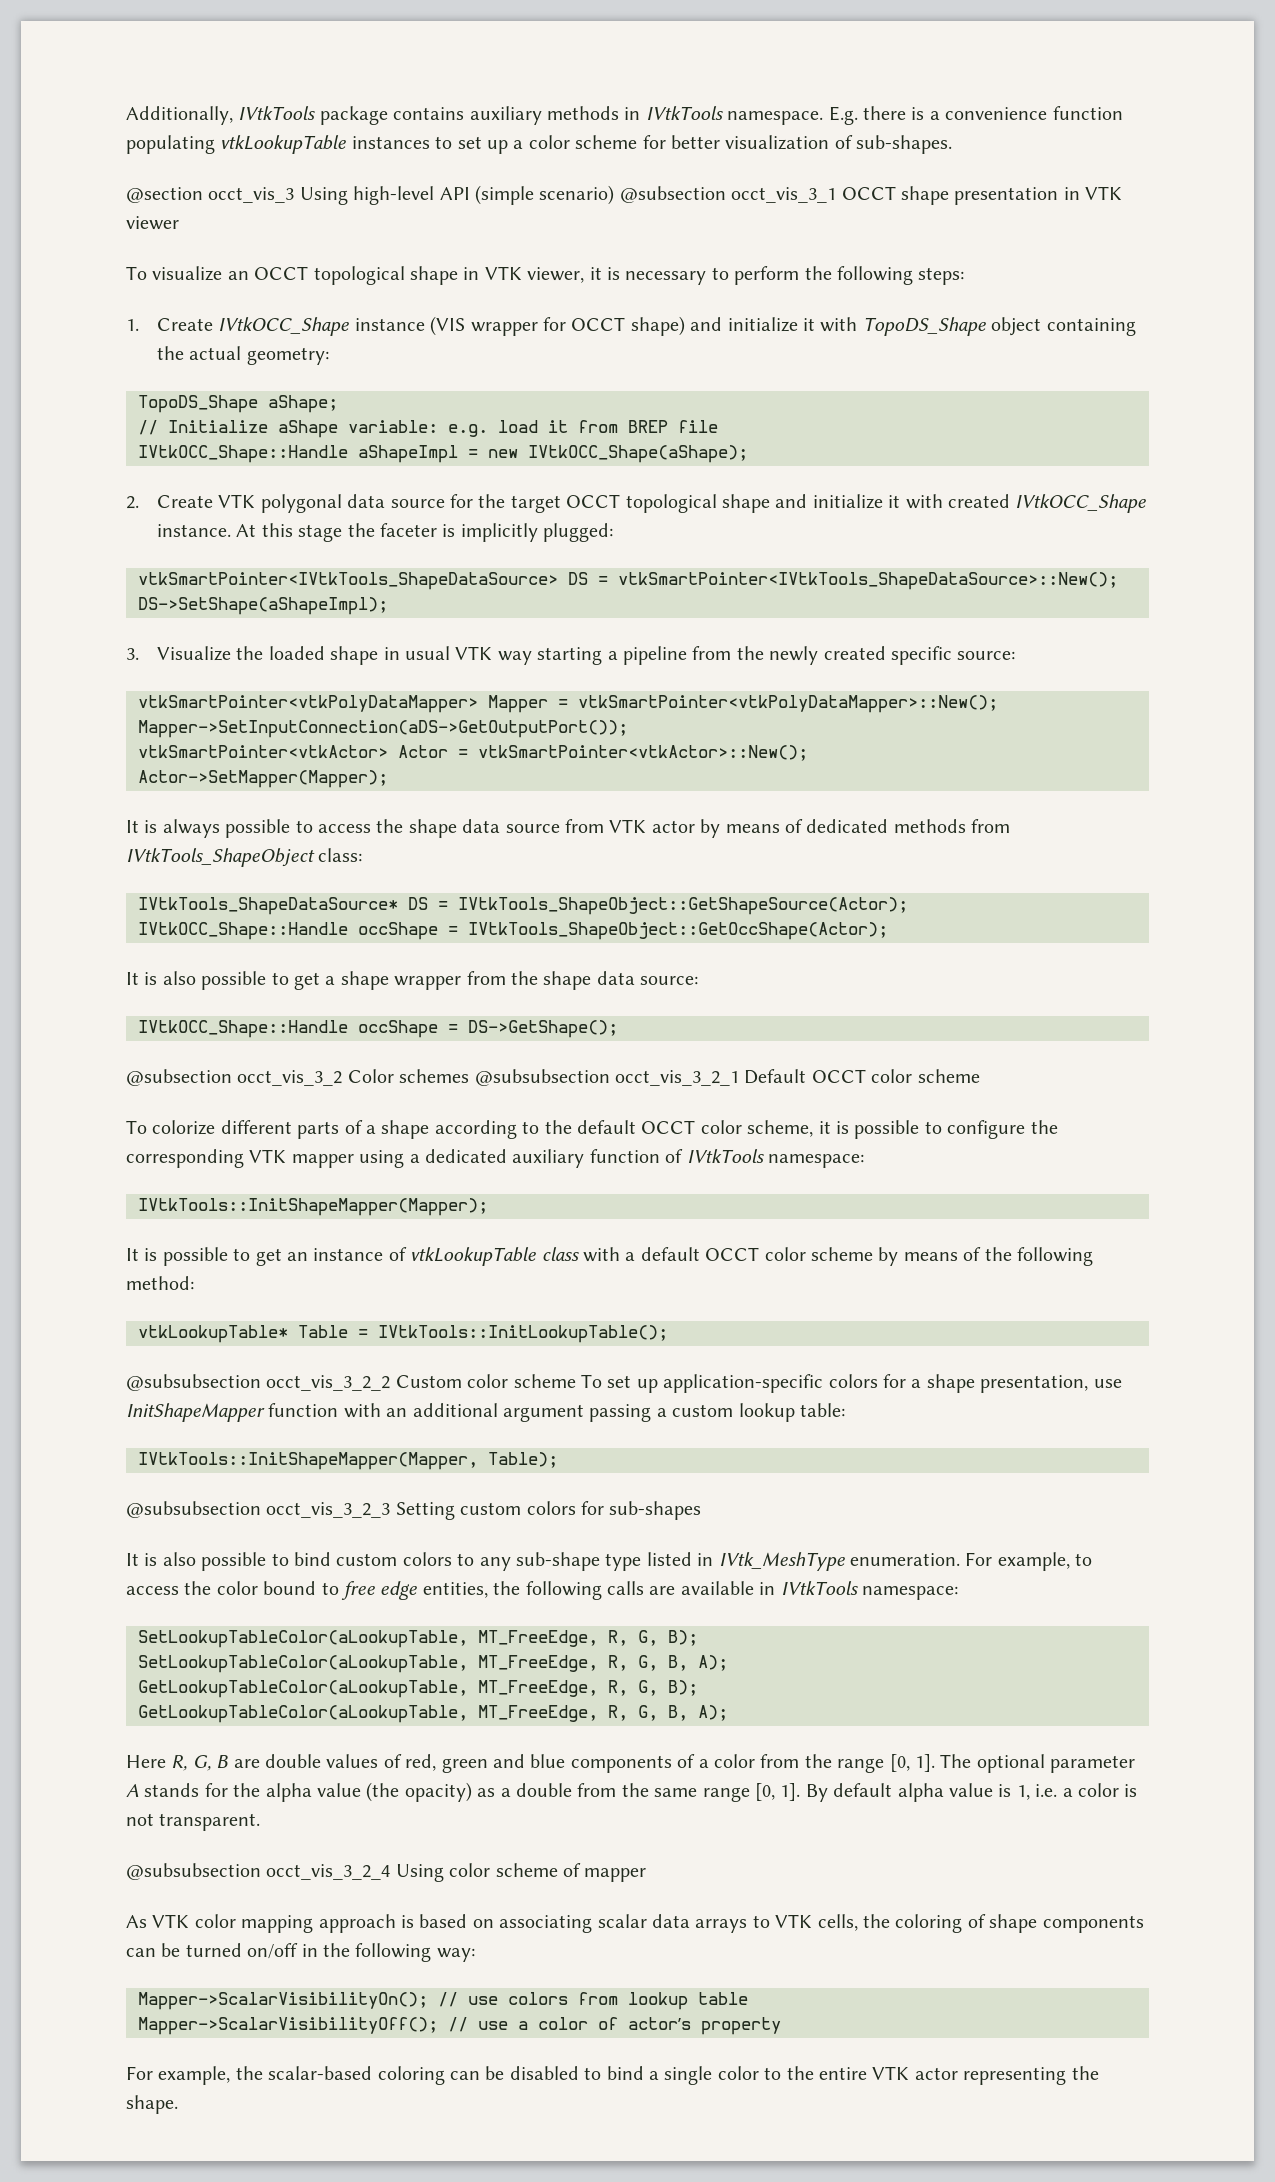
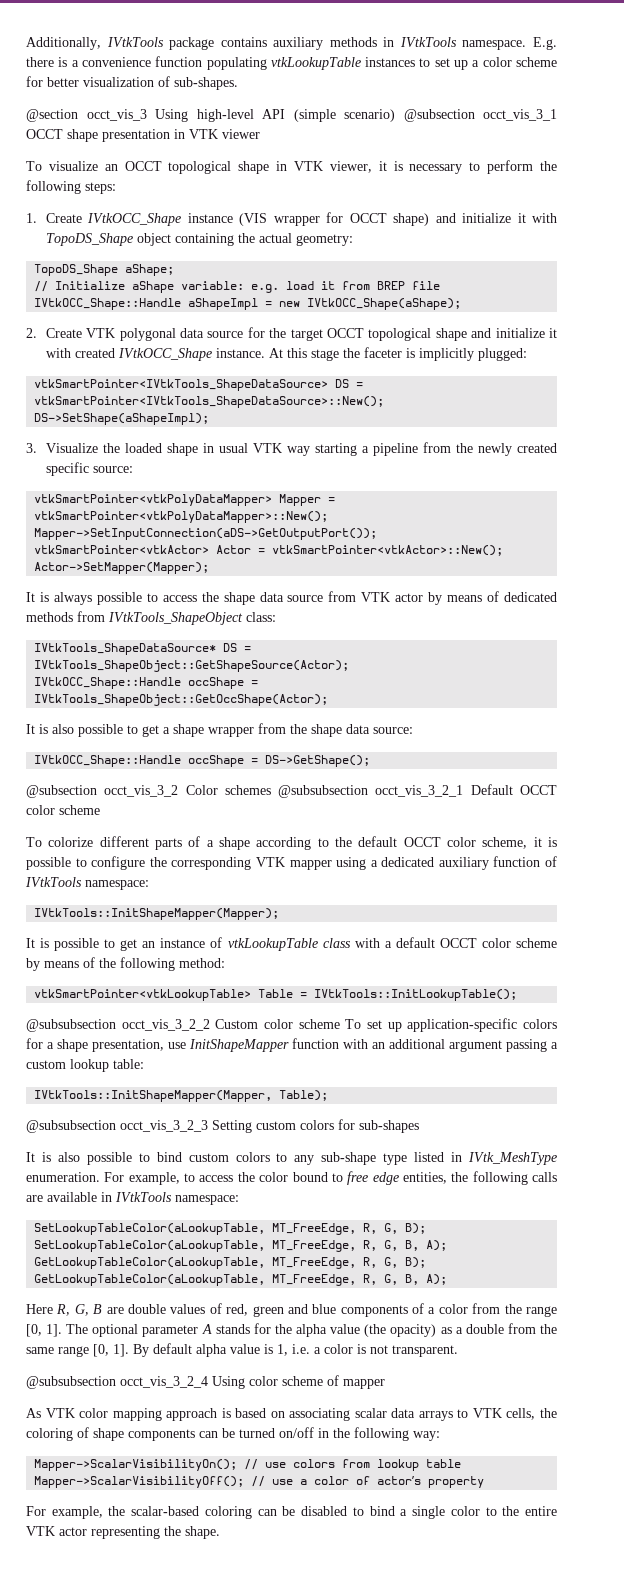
- vtkLookupTable* Table = IVtkTools::InitLookupTable();
+ vtkSmartPointer<vtkLookupTable> Table = IVtkTools::InitLookupTable();

